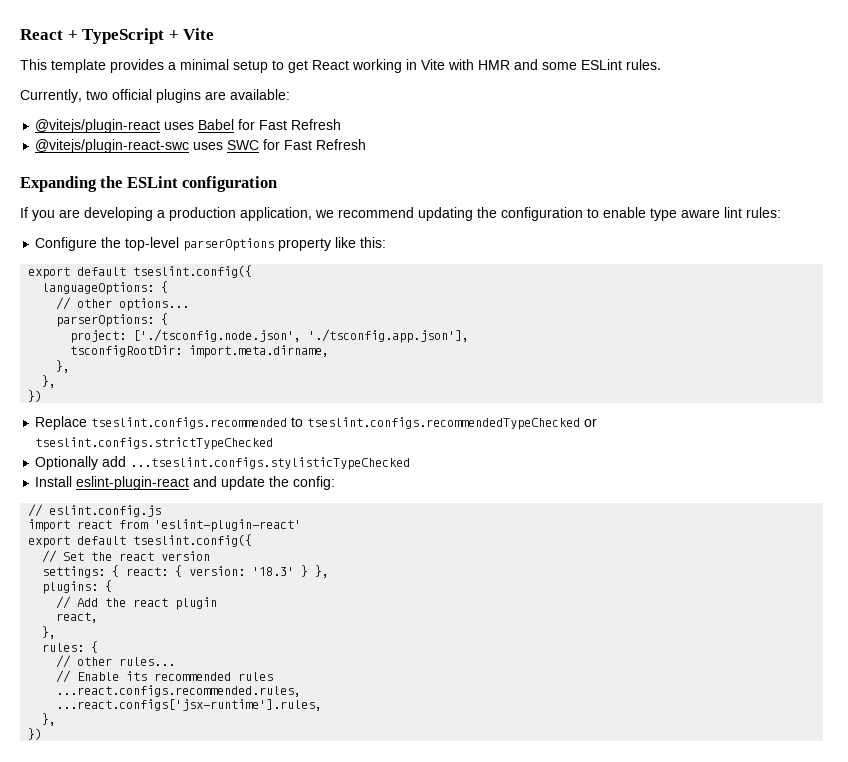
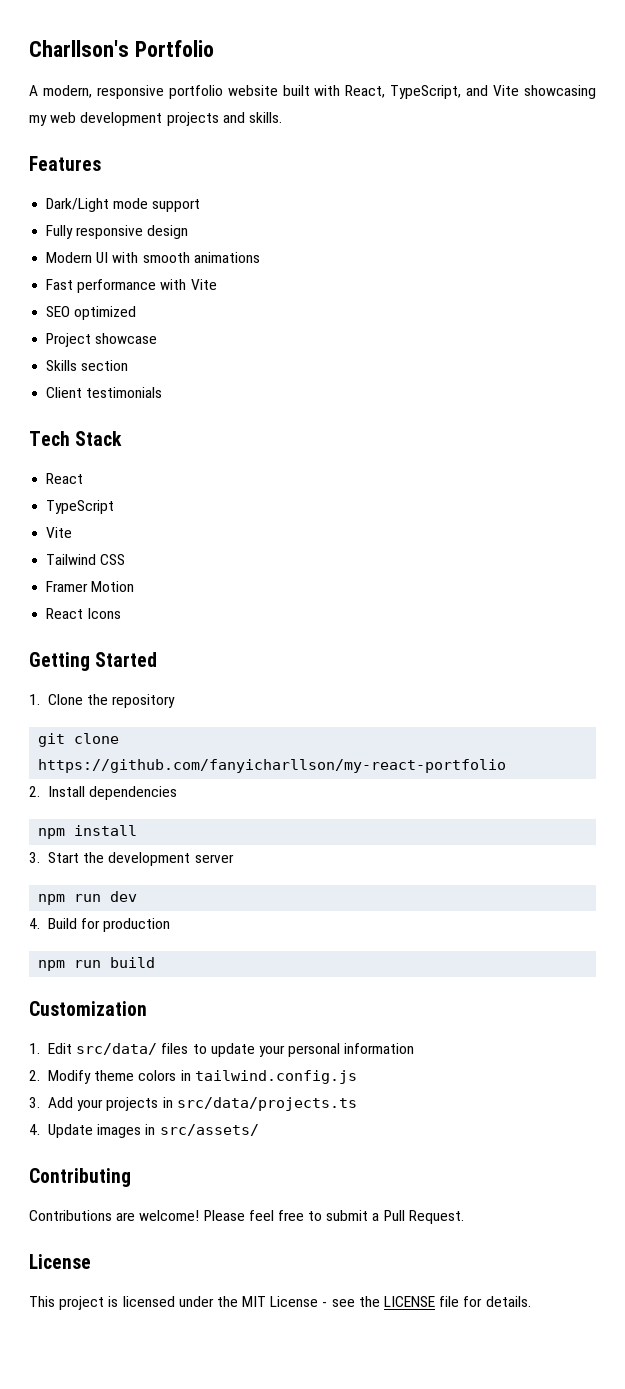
- React + TypeScript + Vite
- This template provides a minimal setup to get React working in Vite with HMR and some ESLint rules.
- Currently, two official plugins are available:
- @vitejs/plugin-react uses Babel for Fast Refresh
- @vitejs/plugin-react-swc uses SWC for Fast Refresh
- Expanding the ESLint configuration
- If you are developing a production application, we recommend updating the configuration to enable type aware lint rules:
- Configure the top-level parserOptions property like this:
- export default tseslint.config({
- languageOptions: {
- // other options...
- parserOptions: {
- project: ['./tsconfig.node.json', './tsconfig.app.json'],
- tsconfigRootDir: import.meta.dirname,
- },
- },
- })
- Replace tseslint.configs.recommended to tseslint.configs.recommendedTypeChecked or tseslint.configs.strictTypeChecked
- Optionally add ...tseslint.configs.stylisticTypeChecked
- Install eslint-plugin-react and update the config:
- // eslint.config.js
- import react from 'eslint-plugin-react'
- export default tseslint.config({
- // Set the react version
- settings: { react: { version: '18.3' } },
- plugins: {
- // Add the react plugin
- react,
- },
- rules: {
- // other rules...
- // Enable its recommended rules
- ...react.configs.recommended.rules,
- ...react.configs['jsx-runtime'].rules,
- },
- })
+ Charllson's Portfolio
+ A modern, responsive portfolio website built with React, TypeScript, and Vite showcasing my web development projects and skills.
+ Features
+ Dark/Light mode support
+ Fully responsive design
+ Modern UI with smooth animations
+ Fast performance with Vite
+ SEO optimized
+ Project showcase
+ Skills section
+ Client testimonials
+ Tech Stack
+ React
+ TypeScript
+ Vite
+ Tailwind CSS
+ Framer Motion
+ React Icons
+ Getting Started
+ 1. Clone the repository
+ git clone https://github.com/fanyicharllson/my-react-portfolio
+ 2. Install dependencies
+ npm install
+ 3. Start the development server
+ npm run dev
+ 4. Build for production
+ npm run build
+ Customization
+ 1. Edit src/data/ files to update your personal information
+ 2. Modify theme colors in tailwind.config.js
+ 3. Add your projects in src/data/projects.ts
+ 4. Update images in src/assets/
+ Contributing
+ Contributions are welcome! Please feel free to submit a Pull Request.
+ License
+ This project is licensed under the MIT License - see the LICENSE file for details.

